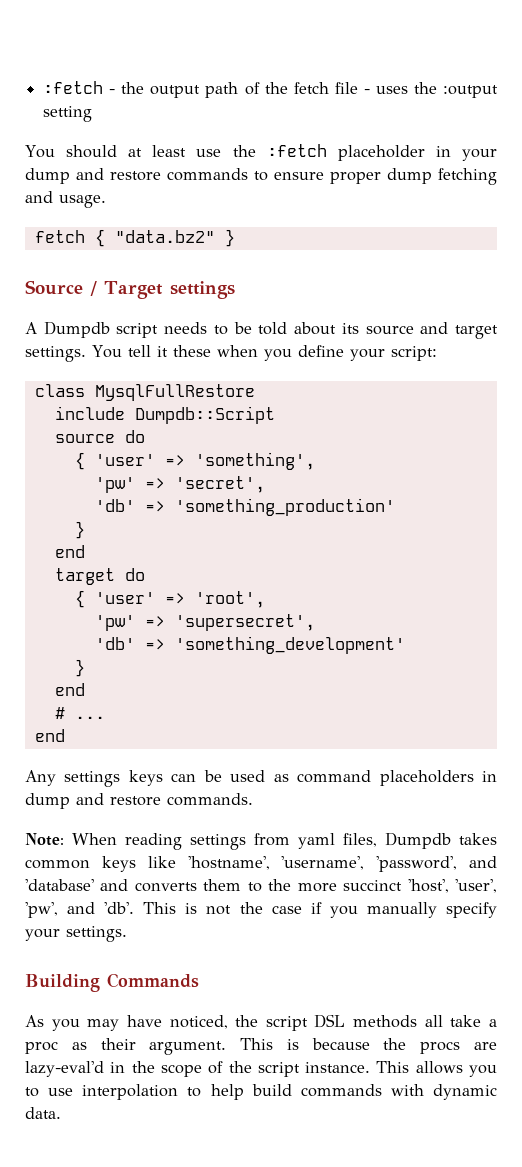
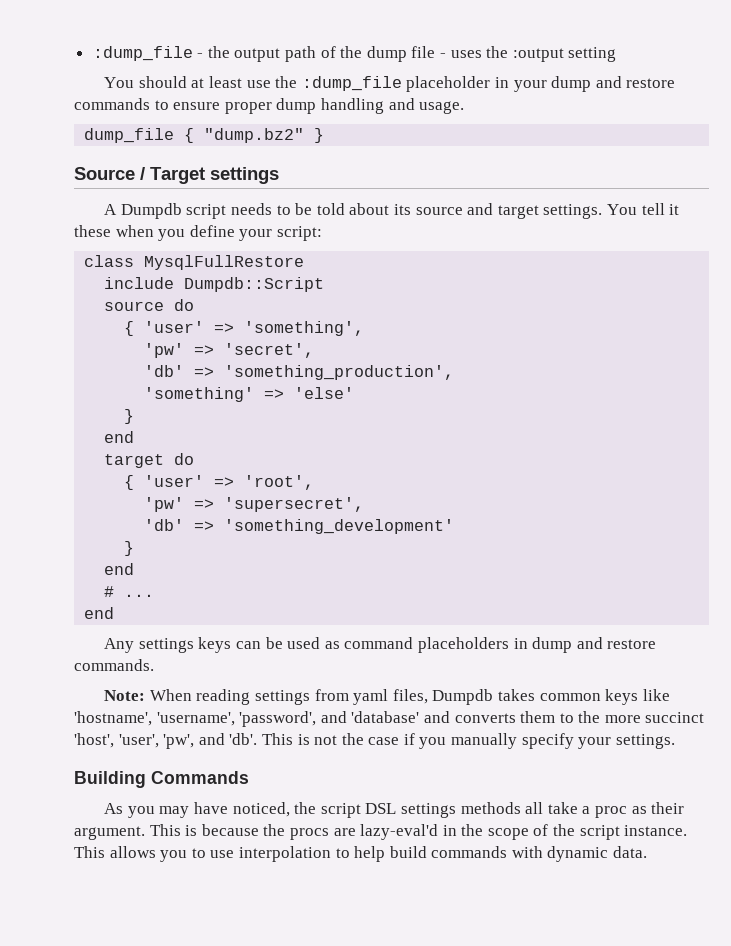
- :fetch - the output path of the fetch file - uses the :output setting
+ :dump_file - the output path of the dump file - uses the :output setting
- You should at least use the :fetch placeholder in your dump and restore commands to ensure proper dump fetching and usage.
+ You should at least use the :dump_file placeholder in your dump and restore commands to ensure proper dump handling and usage.
- fetch { "data.bz2" }
+ dump_file { "dump.bz2" }
- 'db' => 'something_production'
+ 'db' => 'something_production',
+ 'something' => 'else'
- As you may have noticed, the script DSL methods all take a proc as their argument.
+ As you may have noticed, the script DSL settings methods all take a proc as their argument.

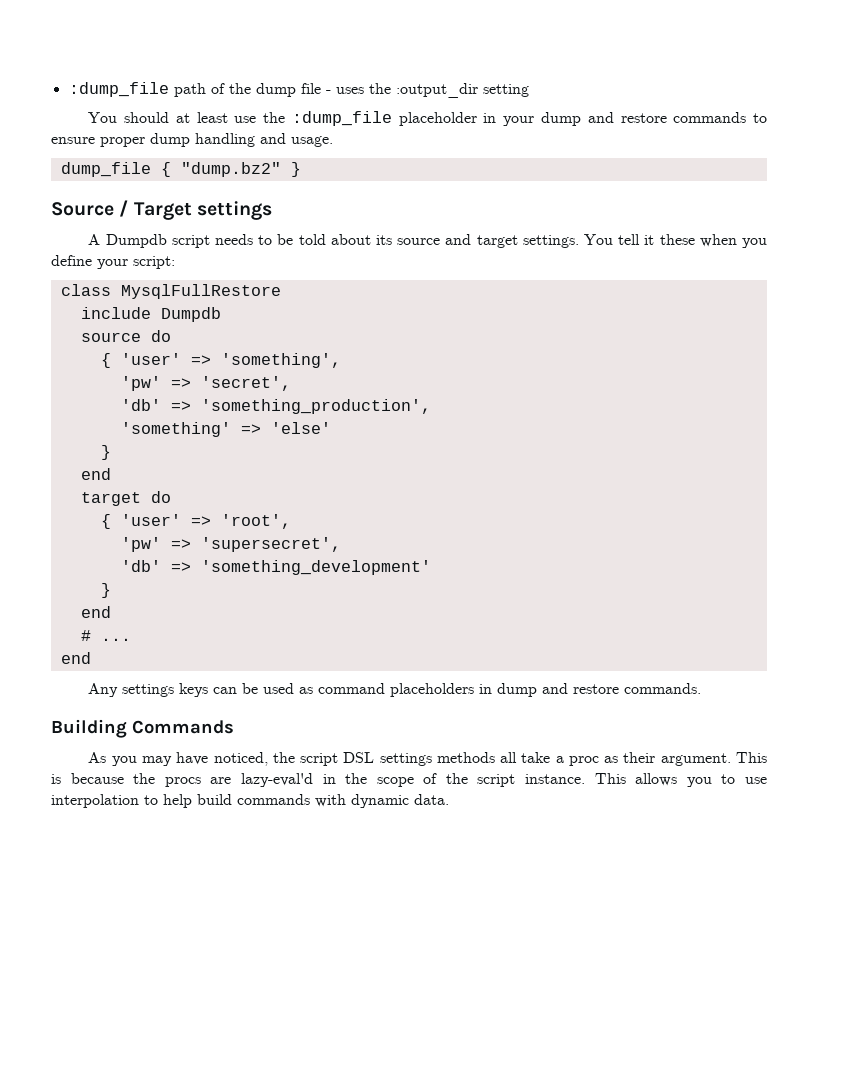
- :dump_file - the output path of the dump file - uses the :output setting
+ :dump_file path of the dump file - uses the :output_dir setting
- include Dumpdb::Script
+ include Dumpdb
- Note: When reading settings from yaml files, Dumpdb takes common keys like 'hostname', 'username', 'password', and 'database' and converts them to the more succinct 'host', 'user', 'pw', and 'db'. This is not the case if you manually specify your settings.

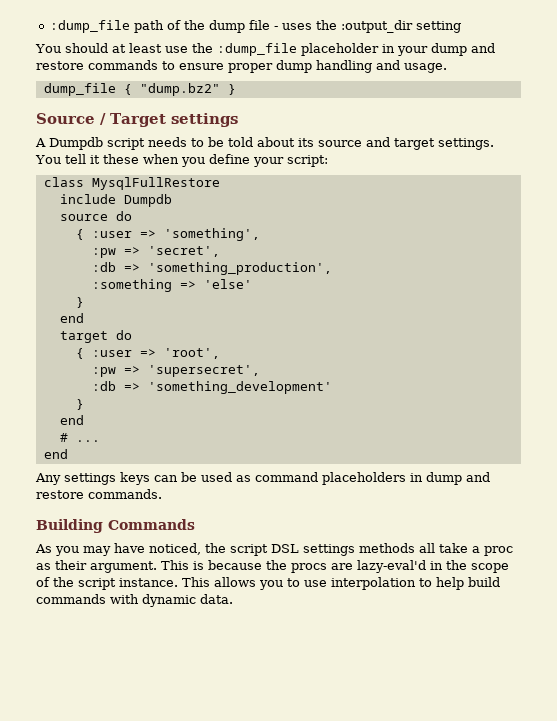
- { 'user' => 'something',
+ { :user => 'something',
- 'pw' => 'secret',
+ :pw => 'secret',
- 'db' => 'something_production',
+ :db => 'something_production',
- 'something' => 'else'
+ :something => 'else'
- { 'user' => 'root',
+ { :user => 'root',
- 'pw' => 'supersecret',
+ :pw => 'supersecret',
- 'db' => 'something_development'
+ :db => 'something_development'

